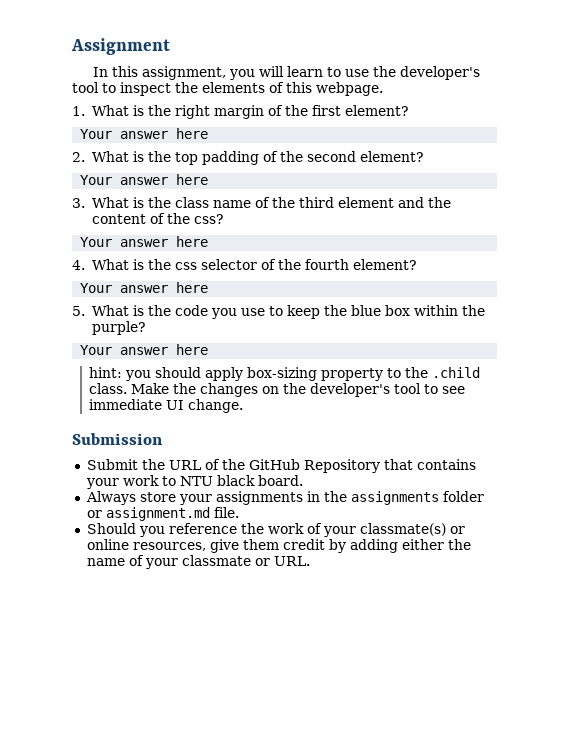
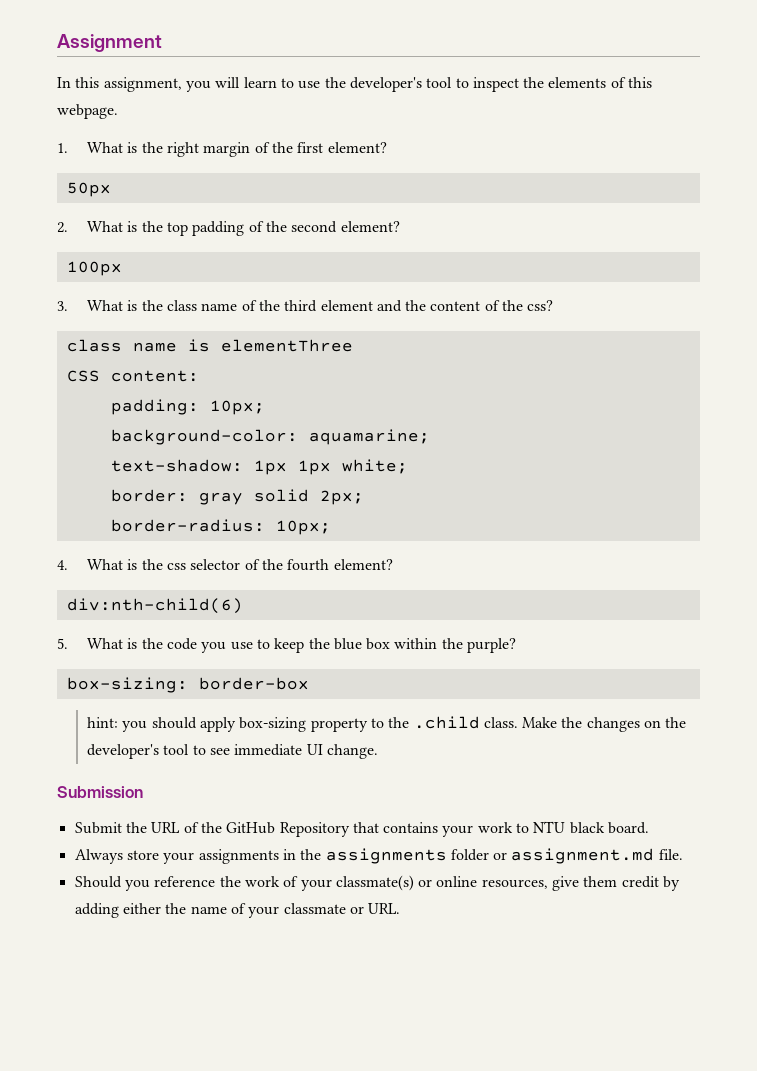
  1. What is the right margin of the first element?
- Your answer here
+ 50px
  2. What is the top padding of the second element?
- Your answer here
+ 100px
  3. What is the class name of the third element and the content of the css?
- Your answer here
+ class name is elementThree
+ CSS content:
+ padding: 10px;
+ background-color: aquamarine;
+ text-shadow: 1px 1px white;
+ border: gray solid 2px;
+ border-radius: 10px;
  4. What is the css selector of the fourth element?
- Your answer here
+ div:nth-child(6)
  5. What is the code you use to keep the blue box within the purple?
- Your answer here
+ box-sizing: border-box

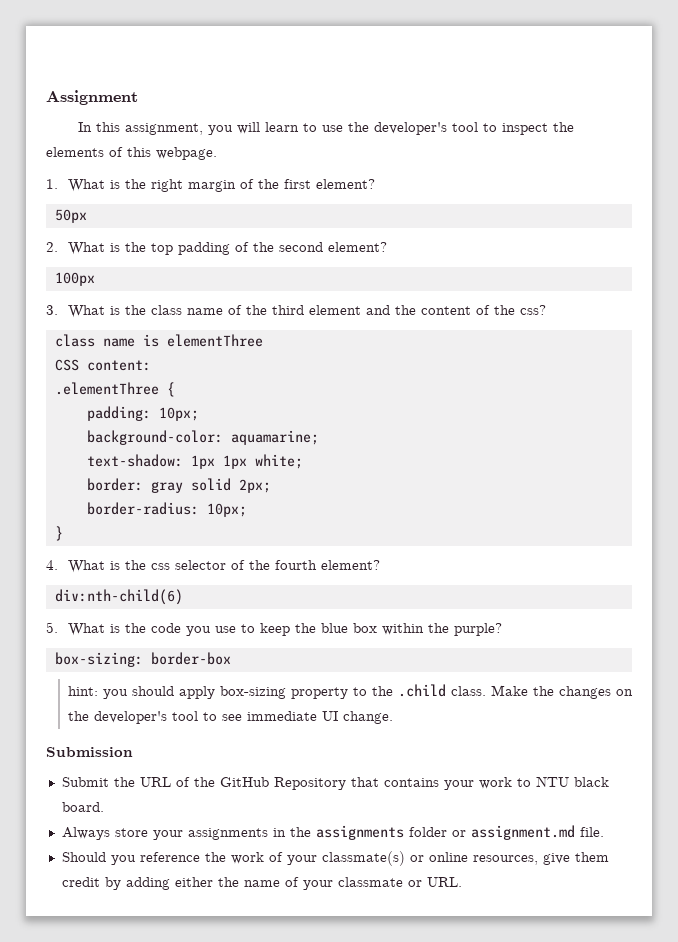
+ .elementThree {
+ }

